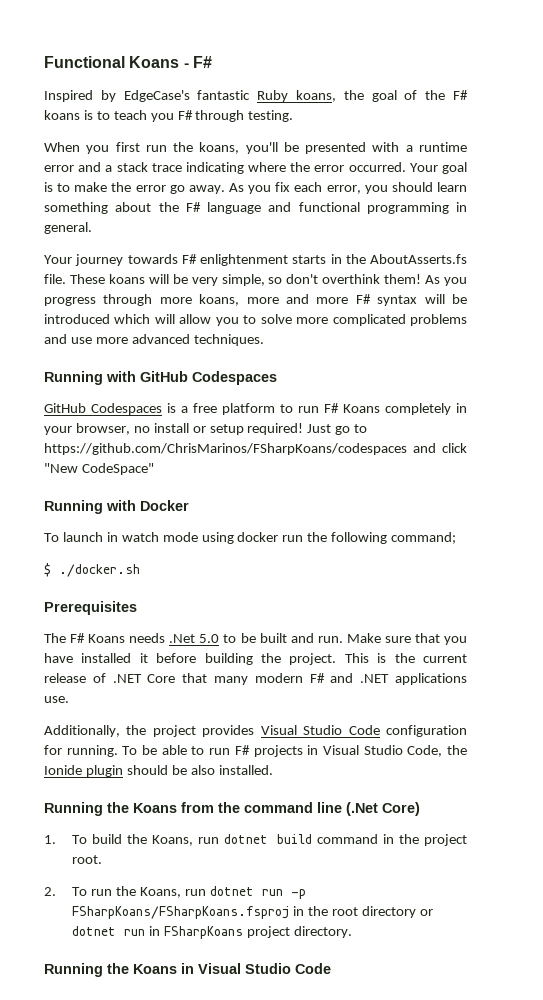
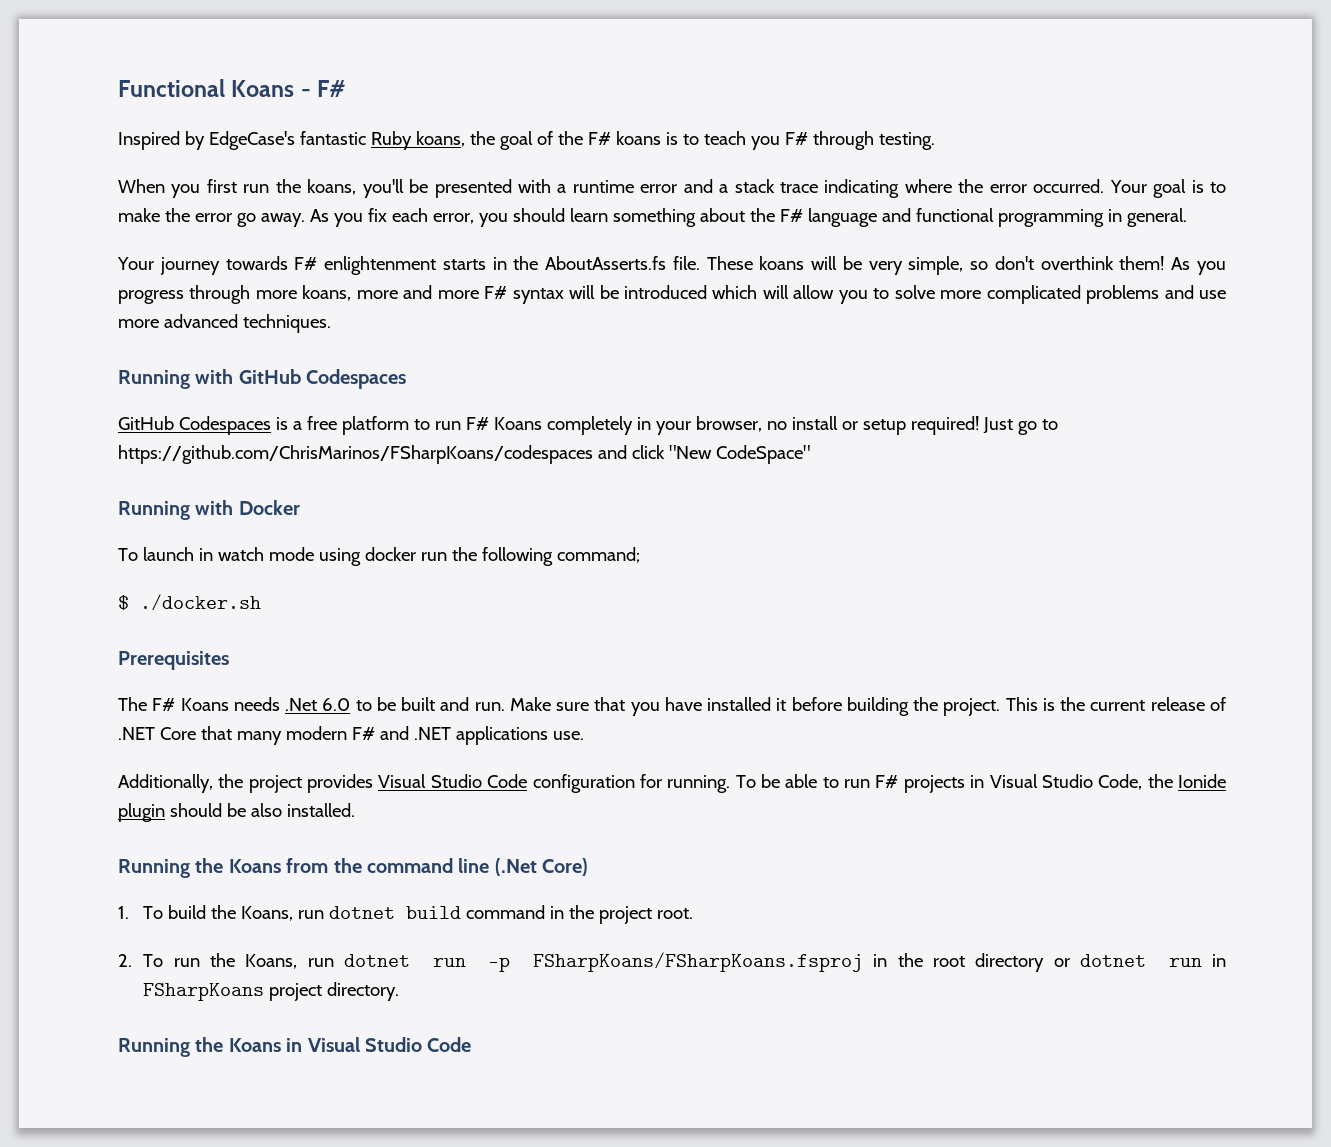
- The F# Koans needs .Net 5.0 to be built and run.
+ The F# Koans needs .Net 6.0 to be built and run.

